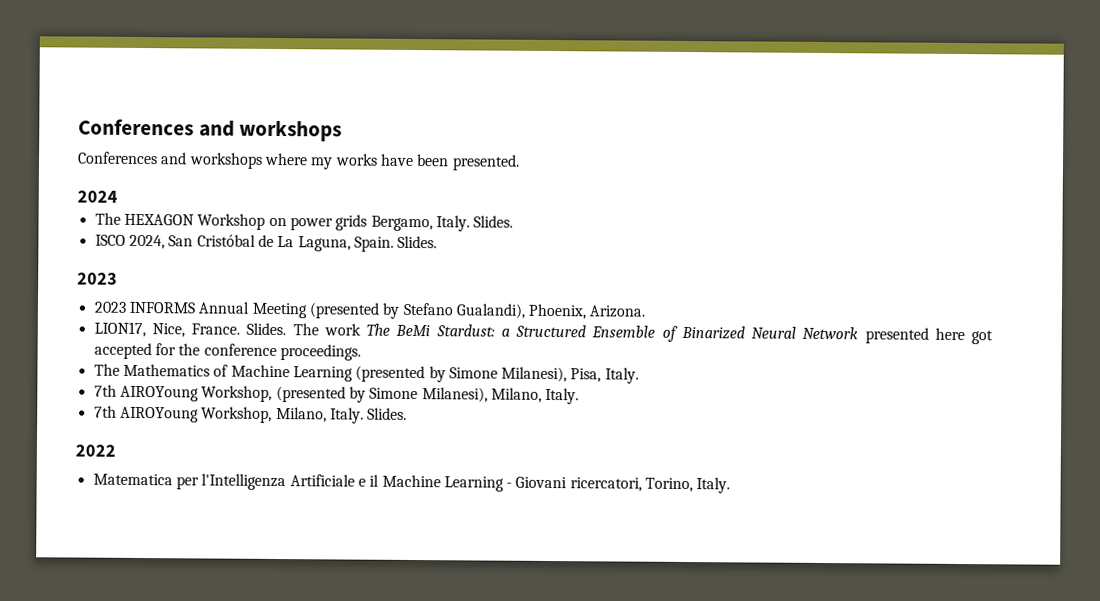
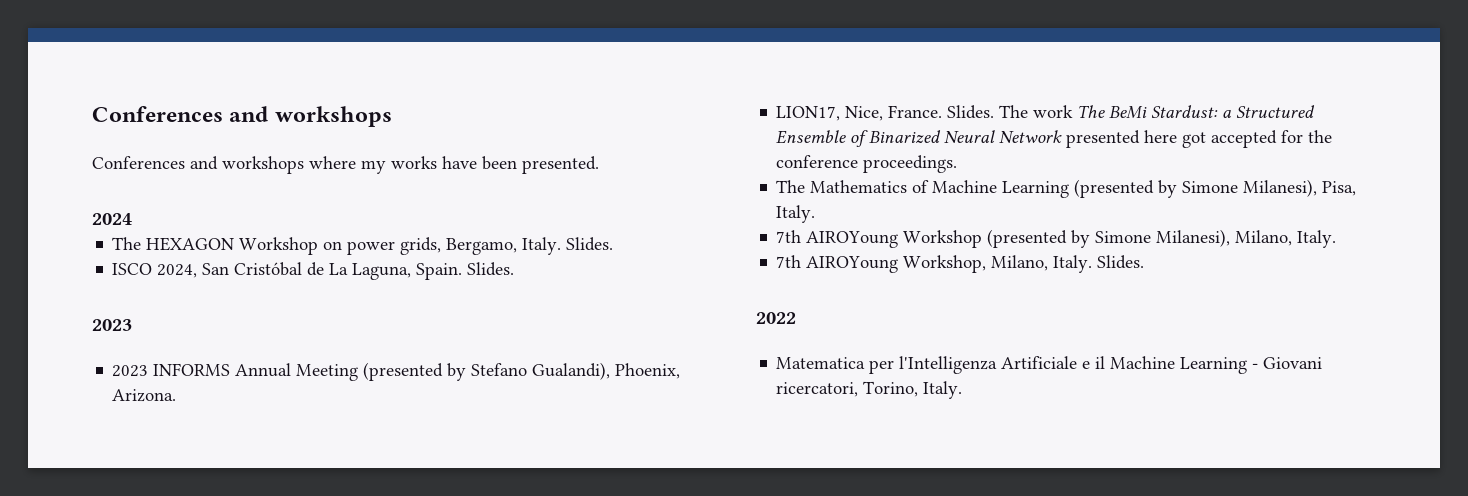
- The HEXAGON Workshop on power grids Bergamo, Italy.
+ The HEXAGON Workshop on power grids, Bergamo, Italy.
- 7th AIROYoung Workshop, (presented by Simone Milanesi), Milano, Italy.
+ 7th AIROYoung Workshop (presented by Simone Milanesi), Milano, Italy.

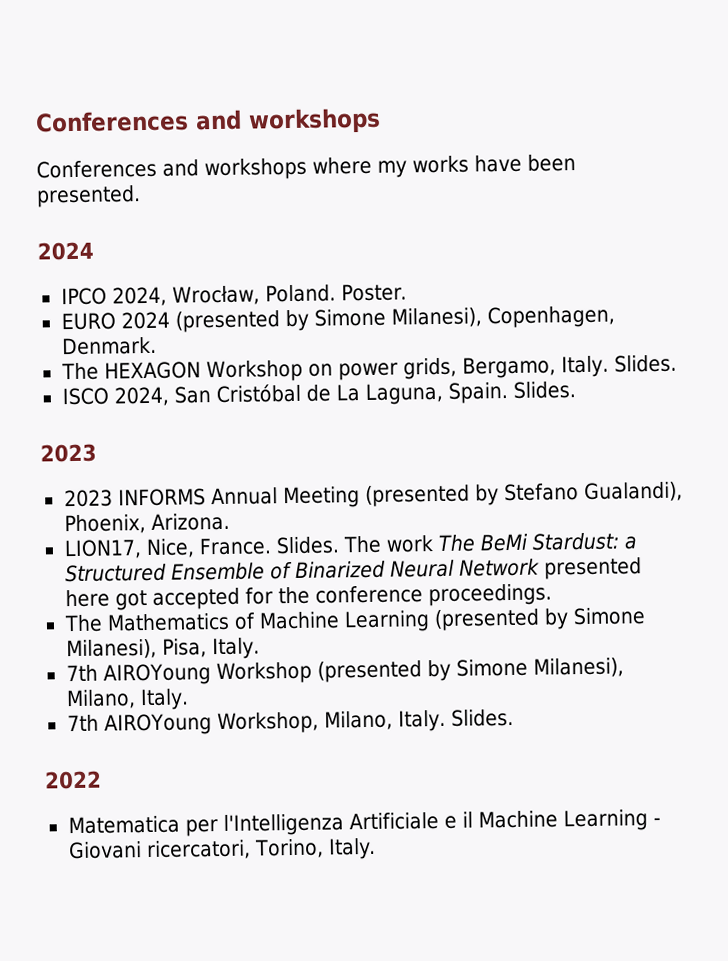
+ IPCO 2024, Wrocław, Poland. Poster.
+ EURO 2024 (presented by Simone Milanesi), Copenhagen, Denmark.

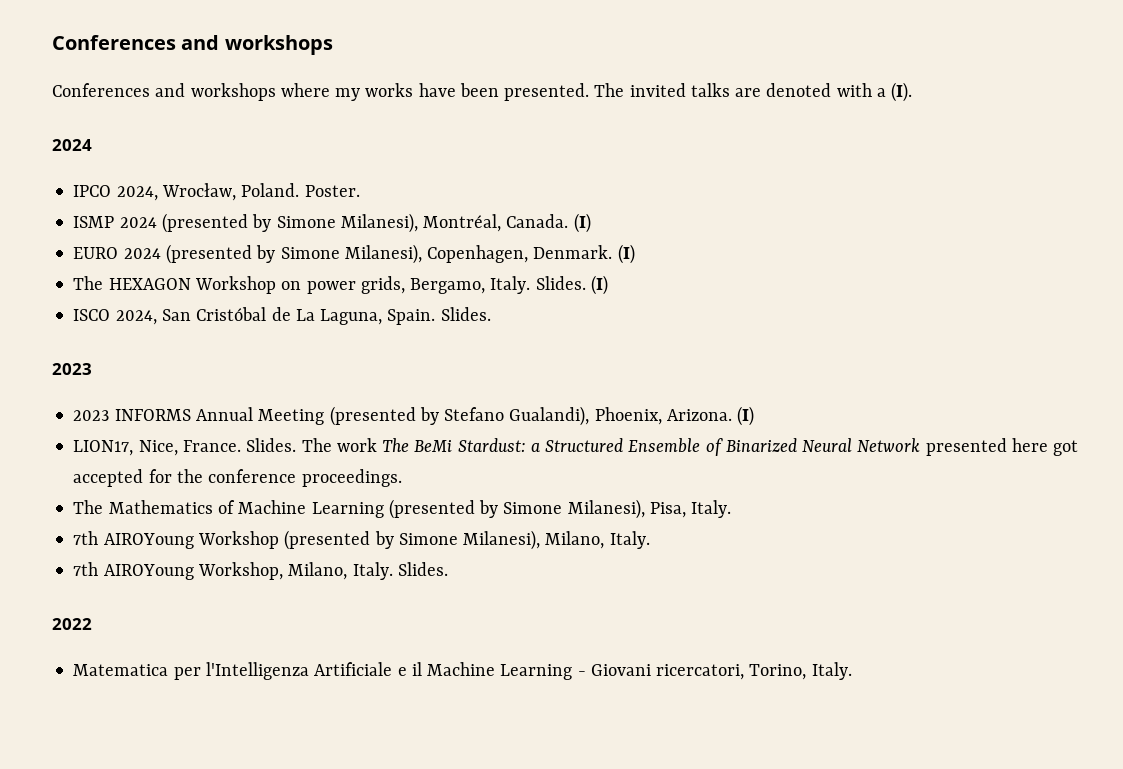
+ The invited talks are denoted with a (I).
+ ISMP 2024 (presented by Simone Milanesi), Montréal, Canada. (I)
- EURO 2024 (presented by Simone Milanesi), Copenhagen, Denmark.
+ EURO 2024 (presented by Simone Milanesi), Copenhagen, Denmark. (I)
- The HEXAGON Workshop on power grids, Bergamo, Italy. Slides.
+ The HEXAGON Workshop on power grids, Bergamo, Italy. Slides. (I)
- 2023 INFORMS Annual Meeting (presented by Stefano Gualandi), Phoenix, Arizona.
+ 2023 INFORMS Annual Meeting (presented by Stefano Gualandi), Phoenix, Arizona. (I)

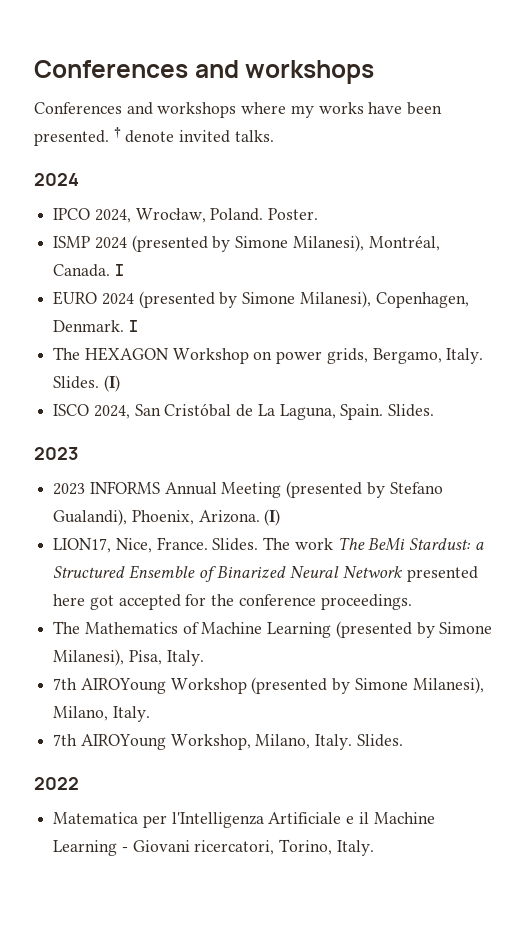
- The invited talks are denoted with a (I).
+ † denote invited talks.
- ISMP 2024 (presented by Simone Milanesi), Montréal, Canada. (I)
+ ISMP 2024 (presented by Simone Milanesi), Montréal, Canada. I
- EURO 2024 (presented by Simone Milanesi), Copenhagen, Denmark. (I)
+ EURO 2024 (presented by Simone Milanesi), Copenhagen, Denmark. I

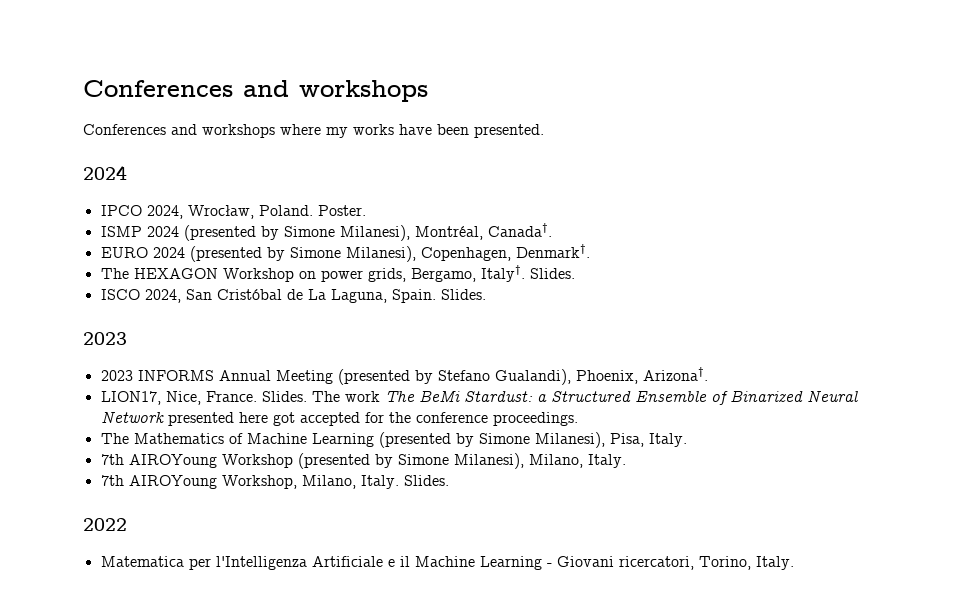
- † denote invited talks.
- ISMP 2024 (presented by Simone Milanesi), Montréal, Canada. I
+ ISMP 2024 (presented by Simone Milanesi), Montréal, Canada†.
- EURO 2024 (presented by Simone Milanesi), Copenhagen, Denmark. I
+ EURO 2024 (presented by Simone Milanesi), Copenhagen, Denmark†.
- The HEXAGON Workshop on power grids, Bergamo, Italy. Slides. (I)
+ The HEXAGON Workshop on power grids, Bergamo, Italy†. Slides.
- 2023 INFORMS Annual Meeting (presented by Stefano Gualandi), Phoenix, Arizona. (I)
+ 2023 INFORMS Annual Meeting (presented by Stefano Gualandi), Phoenix, Arizona†.

